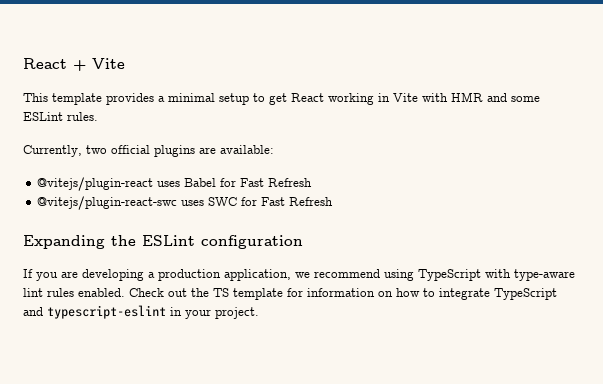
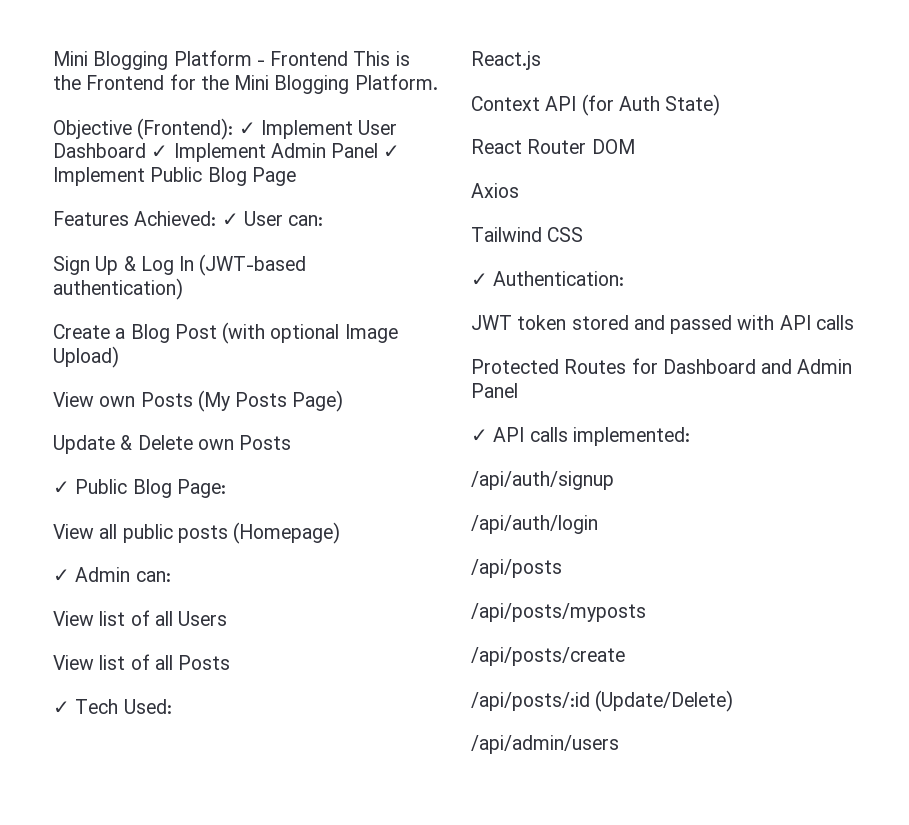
- React + Vite
- This template provides a minimal setup to get React working in Vite with HMR and some ESLint rules.
- Currently, two official plugins are available:
- @vitejs/plugin-react uses Babel for Fast Refresh
- @vitejs/plugin-react-swc uses SWC for Fast Refresh
- Expanding the ESLint configuration
- If you are developing a production application, we recommend using TypeScript with type-aware lint rules enabled. Check out the TS template for information on how to integrate TypeScript and typescript-eslint in your project.
+ Mini Blogging Platform - Frontend This is the Frontend for the Mini Blogging Platform.
+ Objective (Frontend): ✓ Implement User Dashboard ✓ Implement Admin Panel ✓ Implement Public Blog Page
+ Features Achieved: ✓ User can:
+ Sign Up & Log In (JWT-based authentication)
+ Create a Blog Post (with optional Image Upload)
+ View own Posts (My Posts Page)
+ Update & Delete own Posts
+ ✓ Public Blog Page:
+ View all public posts (Homepage)
+ ✓ Admin can:
+ View list of all Users
+ View list of all Posts
+ ✓ Tech Used:
+ React.js
+ Context API (for Auth State)
+ React Router DOM
+ Axios
+ Tailwind CSS
+ ✓ Authentication:
+ JWT token stored and passed with API calls
+ Protected Routes for Dashboard and Admin Panel
+ ✓ API calls implemented:
+ /api/auth/signup
+ /api/auth/login
+ /api/posts
+ /api/posts/myposts
+ /api/posts/create
+ /api/posts/:id (Update/Delete)
+ /api/admin/users

